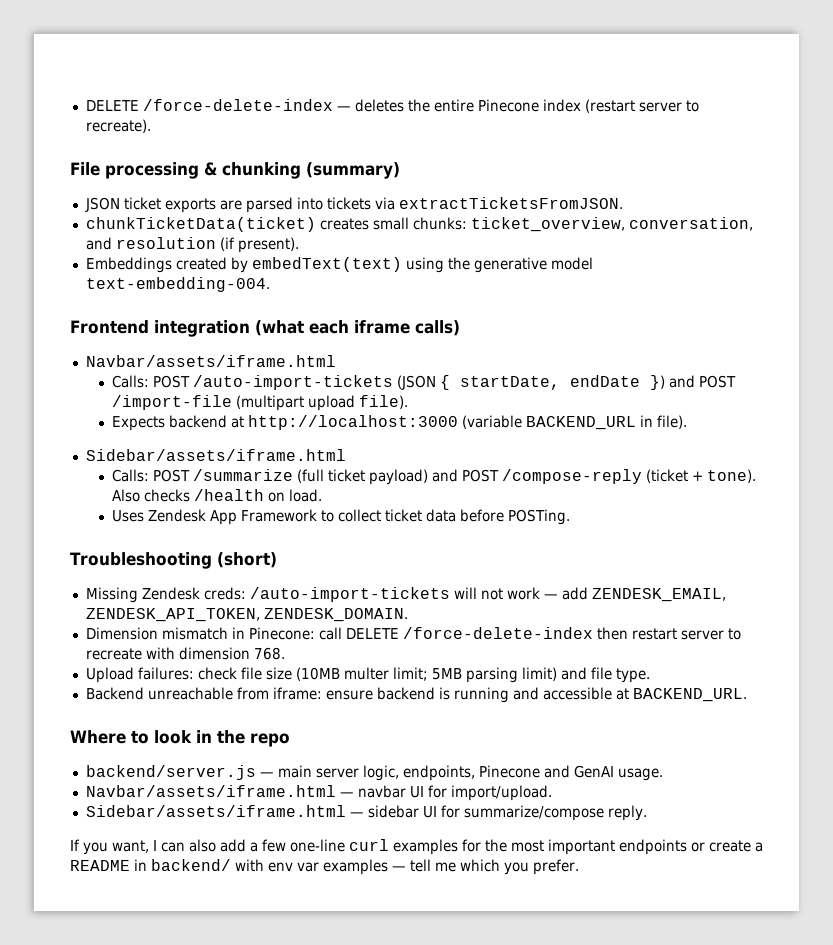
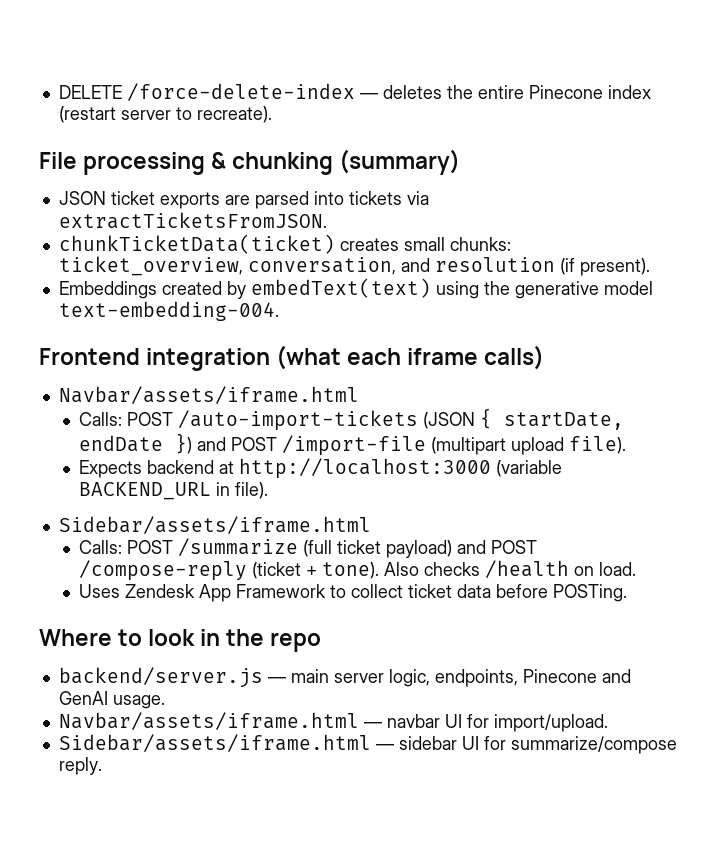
- Troubleshooting (short)
- Missing Zendesk creds: /auto-import-tickets will not work — add ZENDESK_EMAIL, ZENDESK_API_TOKEN, ZENDESK_DOMAIN.
- Dimension mismatch in Pinecone: call DELETE /force-delete-index then restart server to recreate with dimension 768.
- Upload failures: check file size (10MB multer limit; 5MB parsing limit) and file type.
- Backend unreachable from iframe: ensure backend is running and accessible at BACKEND_URL.
- If you want, I can also add a few one-line curl examples for the most important endpoints or create a README in backend/ with env var examples — tell me which you prefer.

